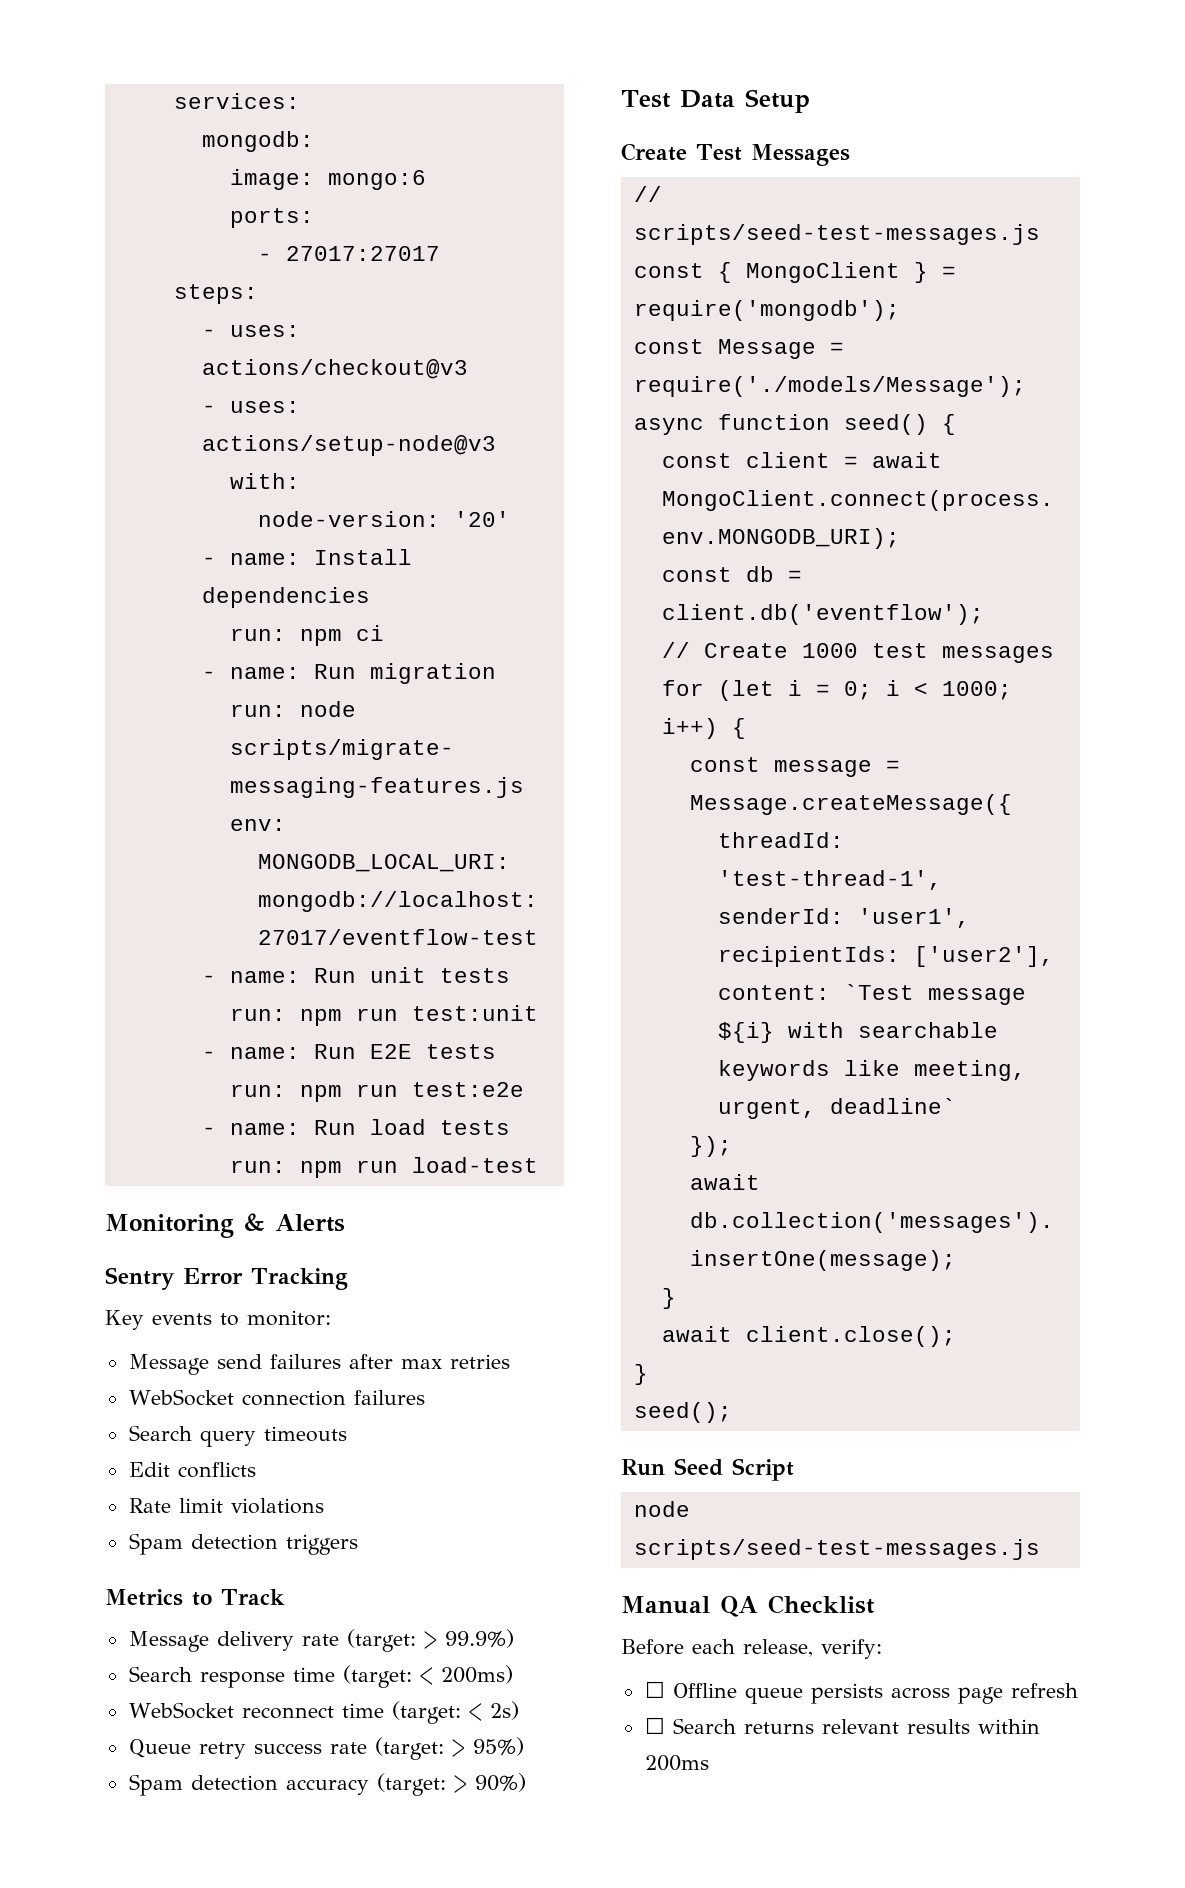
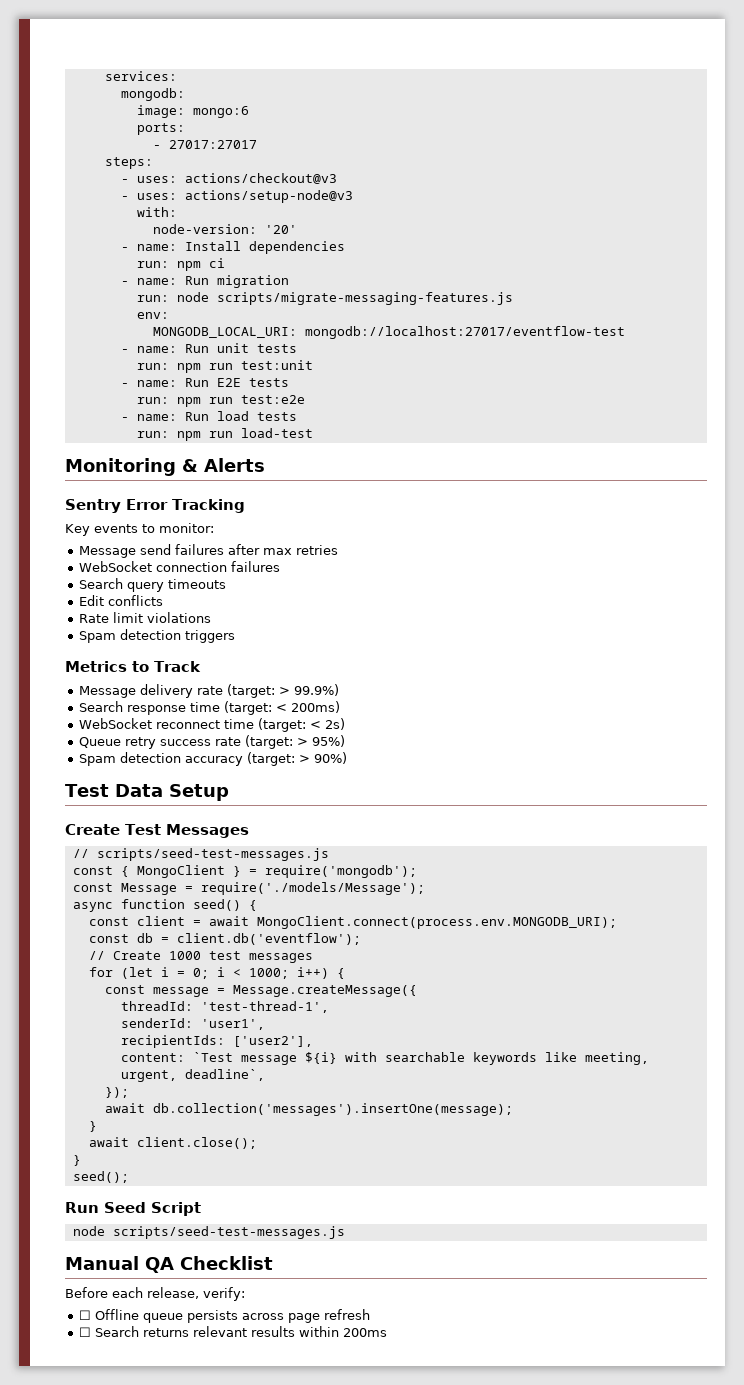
- content: `Test message ${i} with searchable keywords like meeting, urgent, deadline`
+ content: `Test message ${i} with searchable keywords like meeting, urgent, deadline`,

